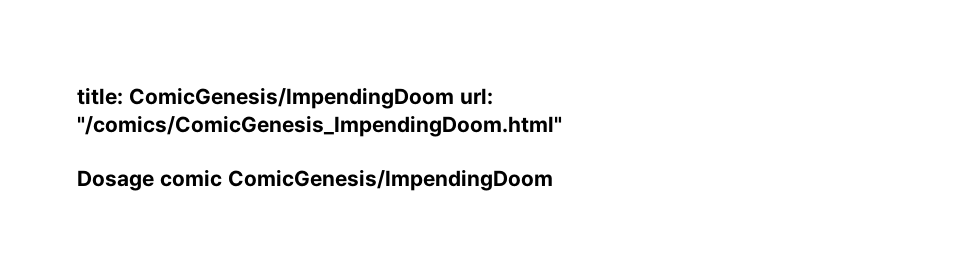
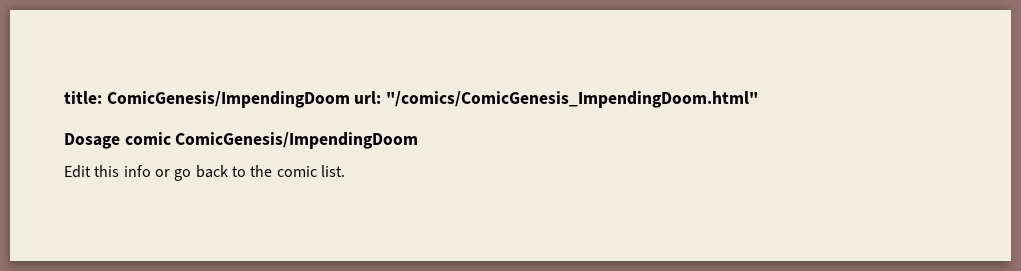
+ Edit this info or go back to the comic list.

